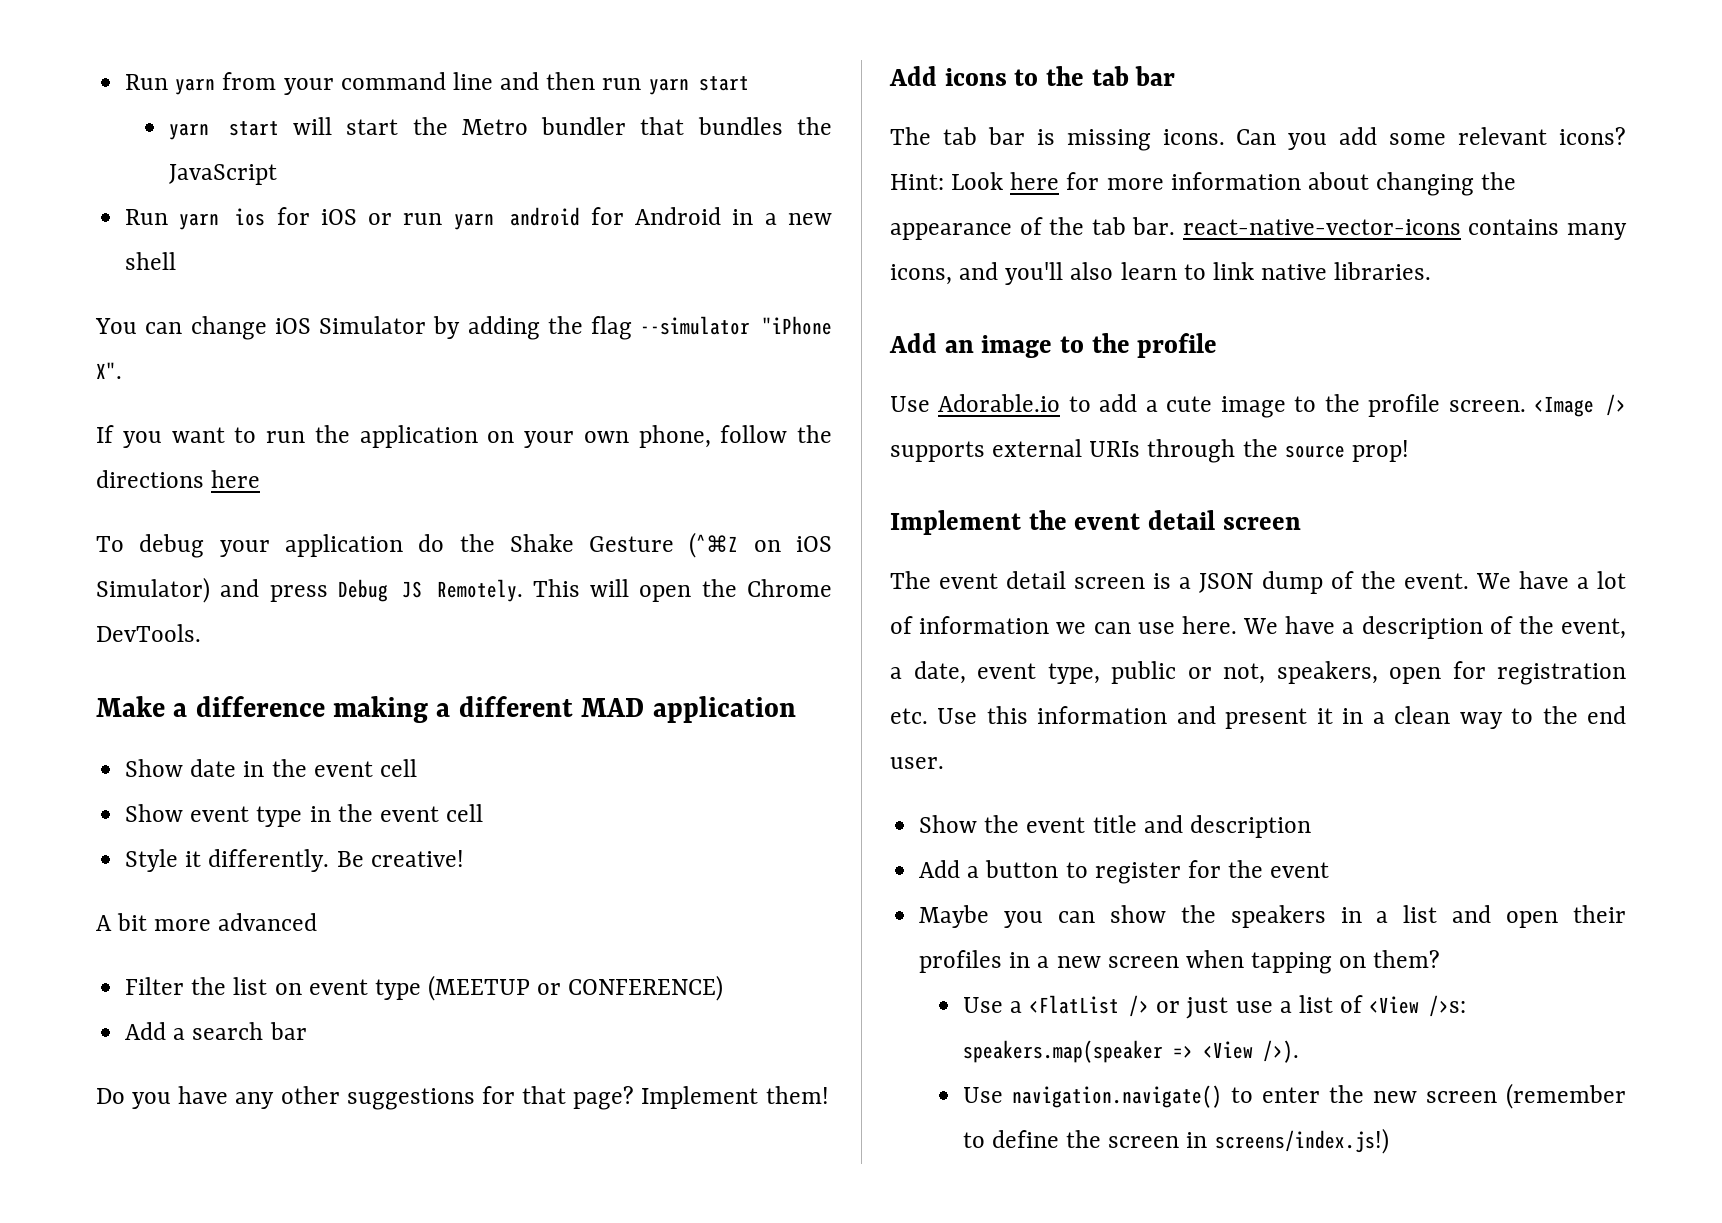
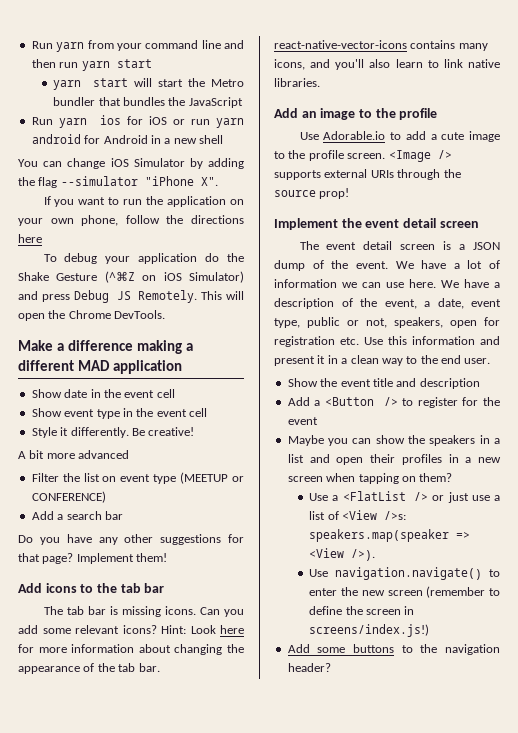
- Add a button to register for the event
+ Add a <Button /> to register for the event
+ Add some buttons to the navigation header?

